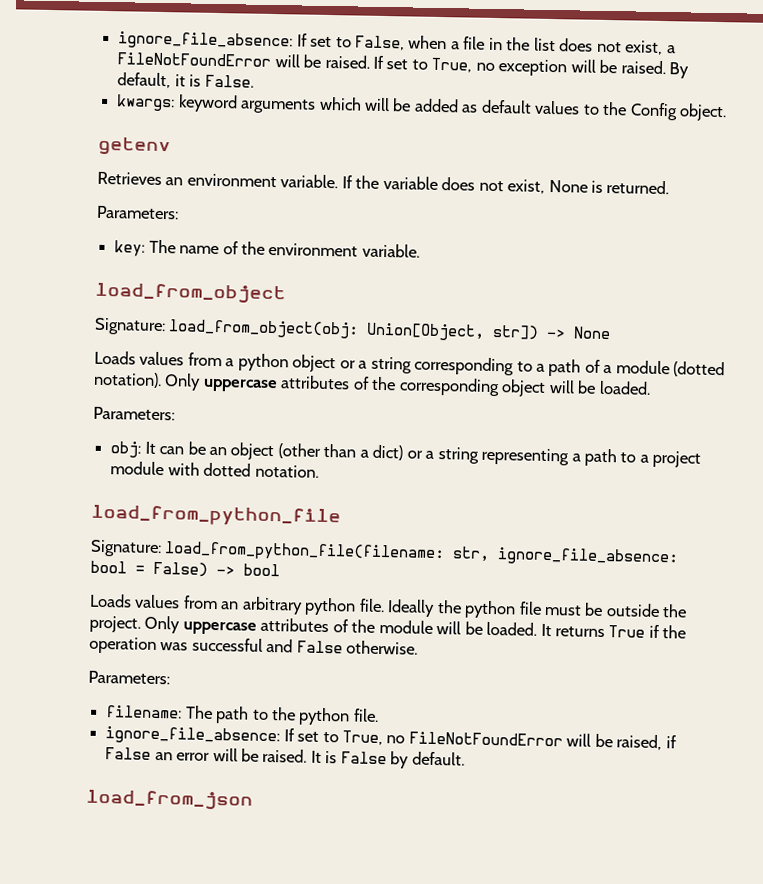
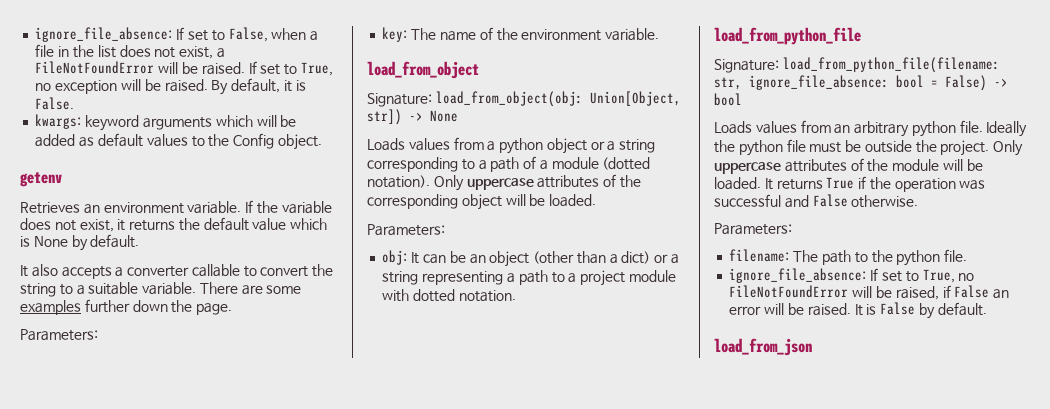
- If the variable does not exist, None is returned.
+ If the variable does not exist, it returns the default value which is None by default.
+ It also accepts a converter callable to convert the string to a suitable variable. There are some examples further down the page.

